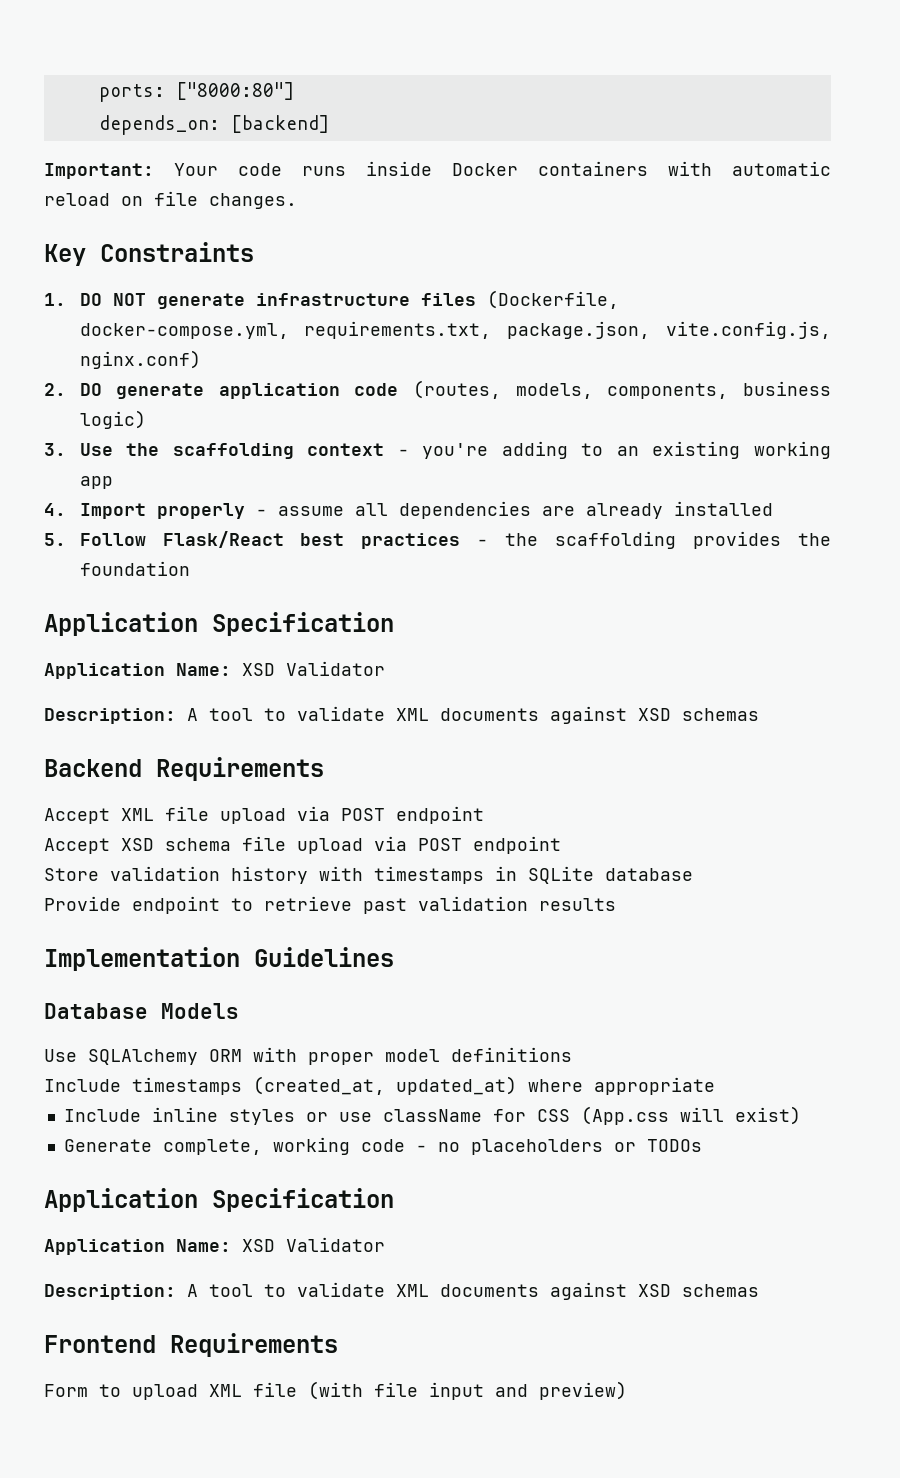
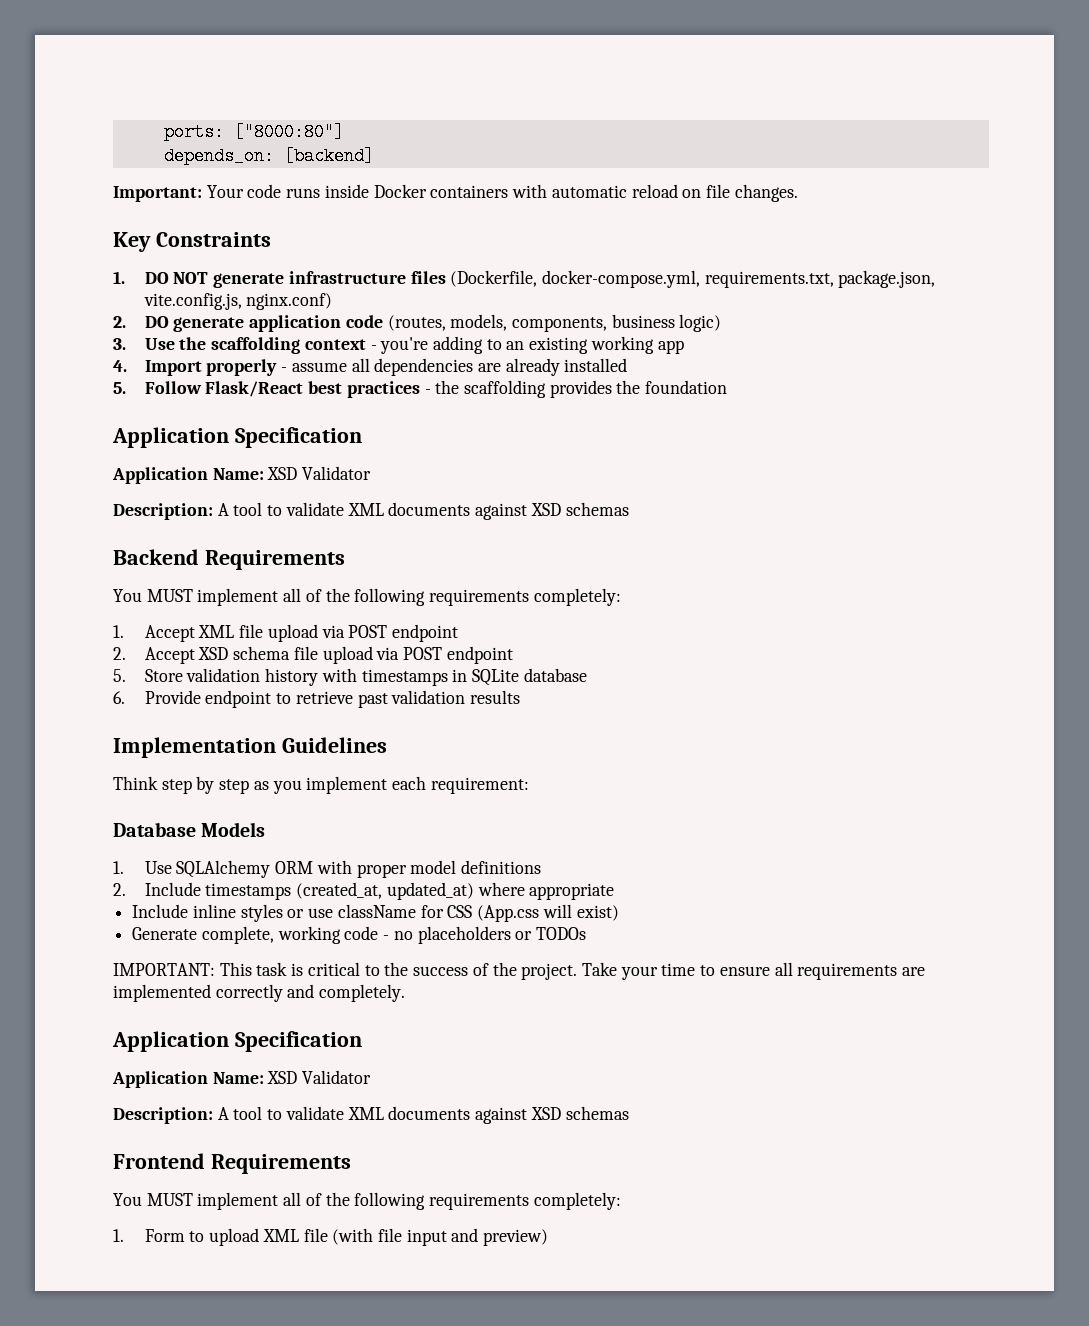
  Backend Requirements
- Accept XML file upload via POST endpoint
+ You MUST implement all of the following requirements completely:
+ 1. Accept XML file upload via POST endpoint
- Accept XSD schema file upload via POST endpoint
+ 2. Accept XSD schema file upload via POST endpoint
- Store validation history with timestamps in SQLite database
+ 5. Store validation history with timestamps in SQLite database
- Provide endpoint to retrieve past validation results
+ 6. Provide endpoint to retrieve past validation results
+ Think step by step as you implement each requirement:
- Use SQLAlchemy ORM with proper model definitions
+ 1. Use SQLAlchemy ORM with proper model definitions
- Include timestamps (created_at, updated_at) where appropriate
+ 2. Include timestamps (created_at, updated_at) where appropriate
+ IMPORTANT: This task is critical to the success of the project. Take your time to ensure all requirements are implemented correctly and completely.
  Frontend Requirements
- Form to upload XML file (with file input and preview)
+ You MUST implement all of the following requirements completely:
+ 1. Form to upload XML file (with file input and preview)

